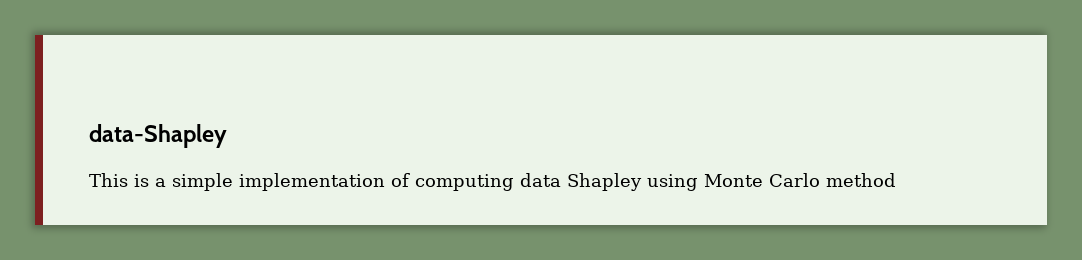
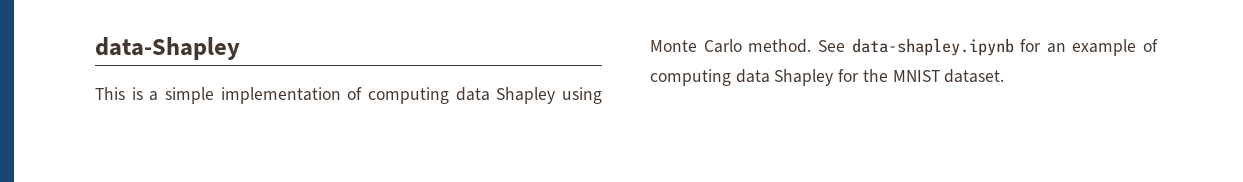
- This is a simple implementation of computing data Shapley using Monte Carlo method
+ This is a simple implementation of computing data Shapley using Monte Carlo method. See data-shapley.ipynb for an example of computing data Shapley for the MNIST dataset.

